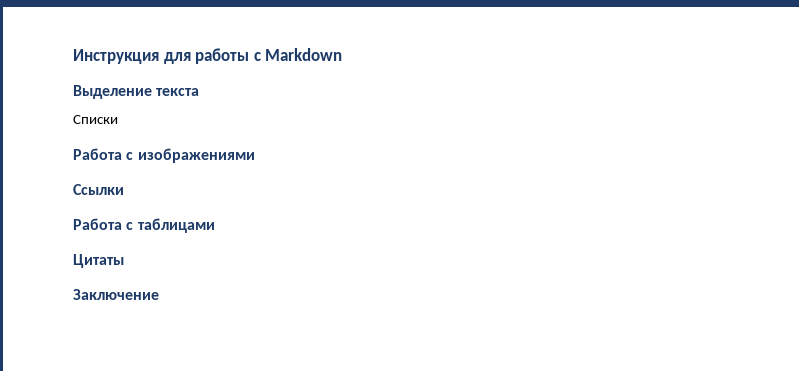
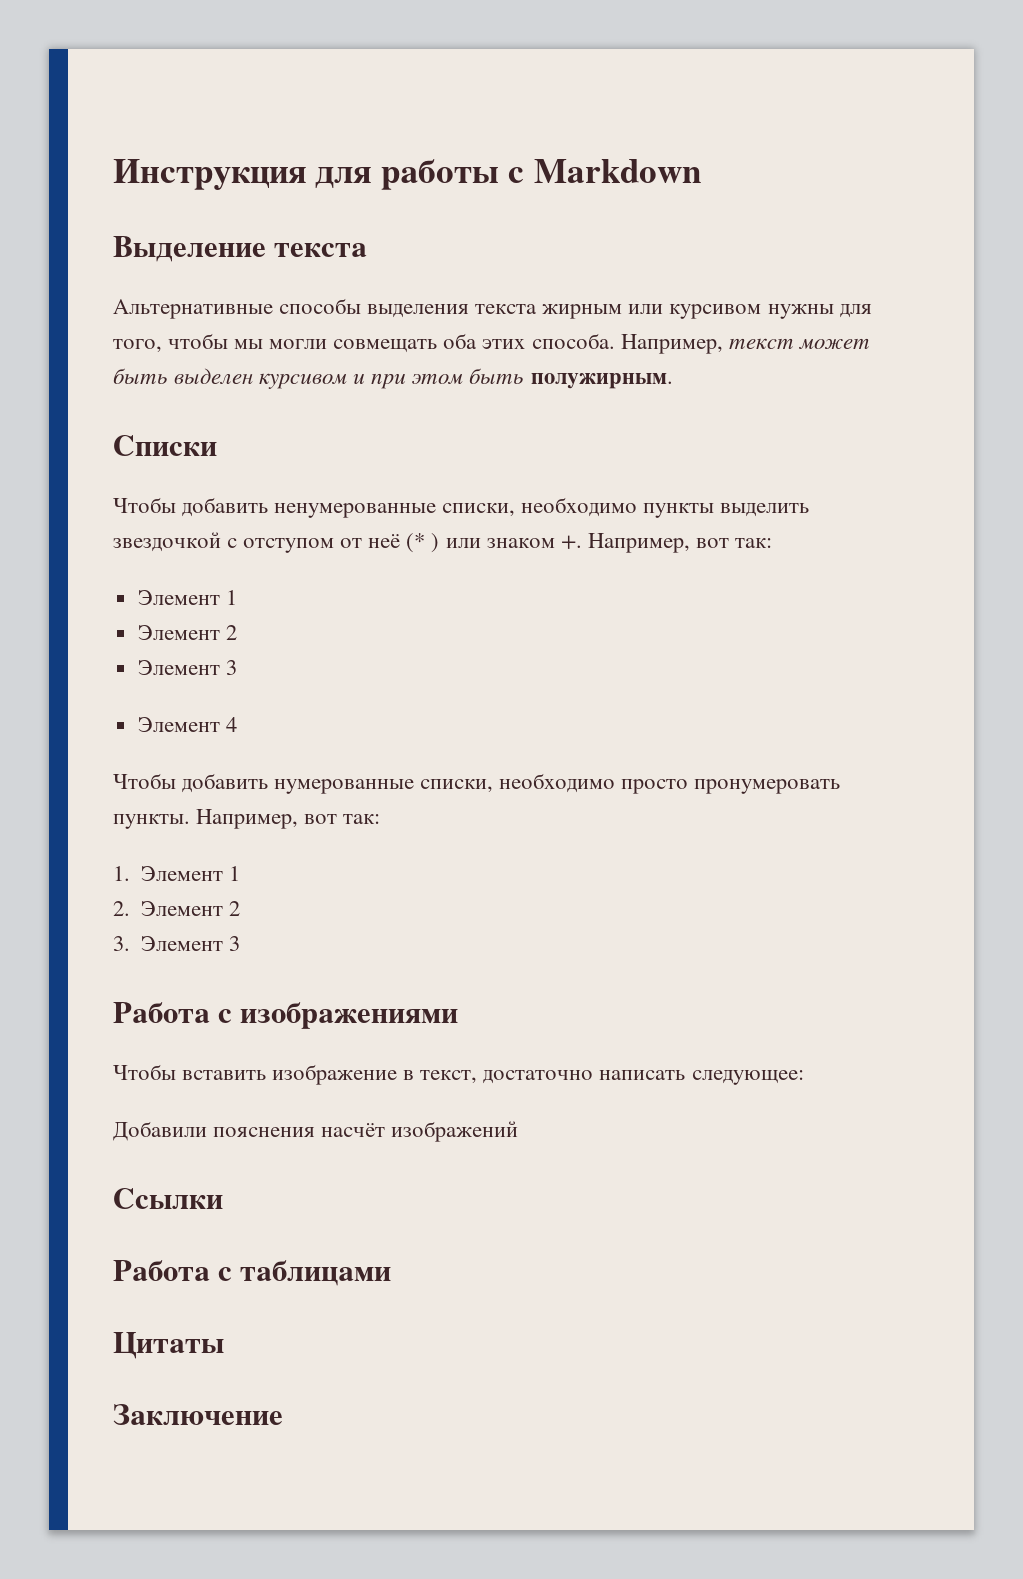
+ Альтернативные способы выделения текста жирным или курсивом нужны для того, чтобы мы могли совмещать оба этих способа. Например, текст может быть выделен курсивом и при этом быть полужирным.
  Списки
+ Чтобы добавить ненумерованные списки, необходимо пункты выделить звездочкой с отступом от неё (* ) или знаком +. Например, вот так:
+ Элемент 1
+ Элемент 2
+ Элемент 3
+ Элемент 4
+ Чтобы добавить нумерованные списки, необходимо просто пронумеровать пункты. Например, вот так:
+ 1. Элемент 1
+ 2. Элемент 2
+ 3. Элемент 3
  Работа с изображениями
+ Чтобы вставить изображение в текст, достаточно написать следующее:
+ Добавили пояснения насчёт изображений

